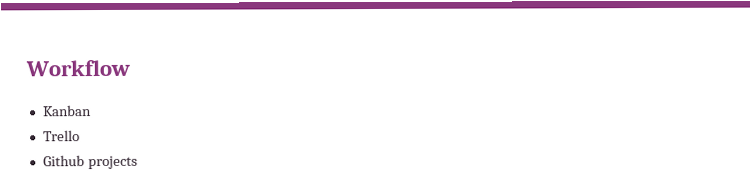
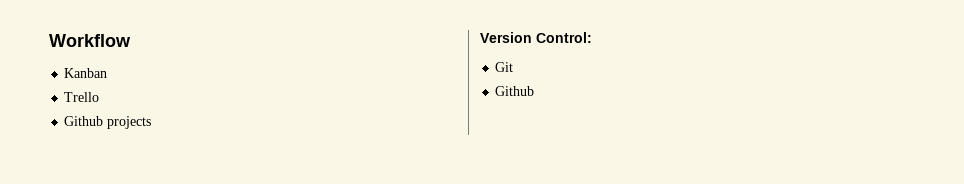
+ Version Control:
+ Git
+ Github

